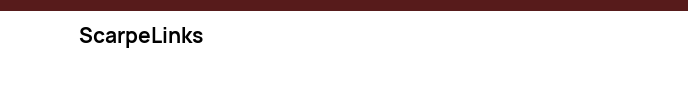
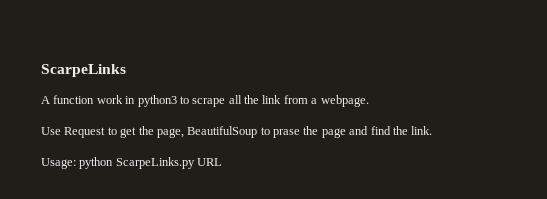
+ A function work in python3 to scrape all the link from a webpage.
+ Use Request to get the page, BeautifulSoup to prase the page and find the link.
+ Usage: python ScarpeLinks.py URL

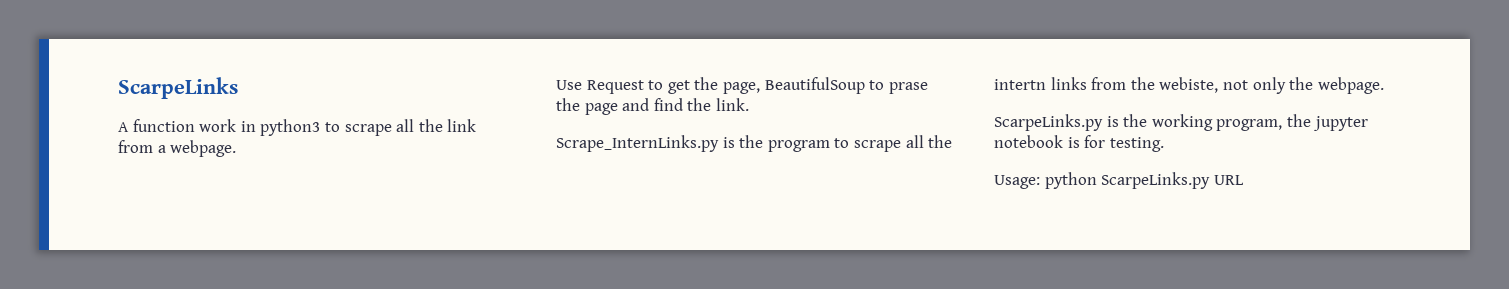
+ Scrape_InternLinks.py is the program to scrape all the intertn links from the webiste, not only the webpage.
+ ScarpeLinks.py is the working program, the jupyter notebook is for testing.

